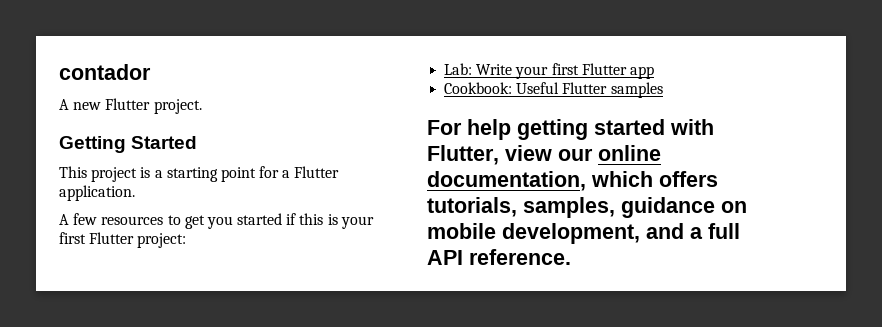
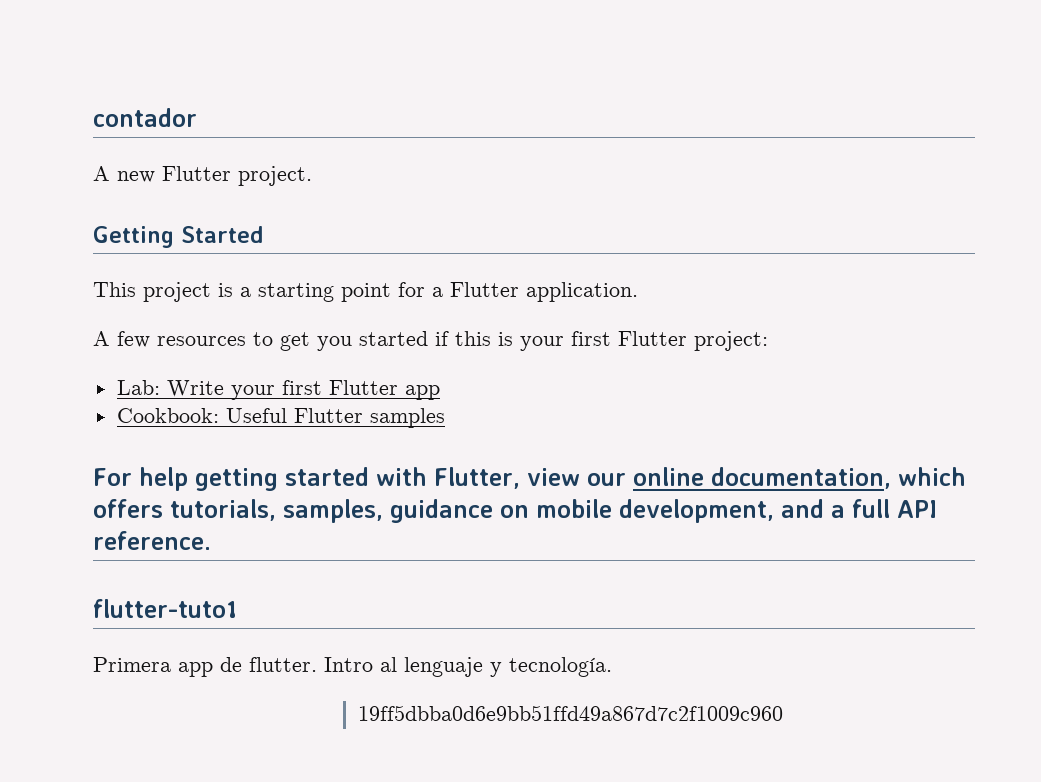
+ flutter-tuto1
+ Primera app de flutter. Intro al lenguaje y tecnología.
+ 19ff5dbba0d6e9bb51ffd49a867d7c2f1009c960

